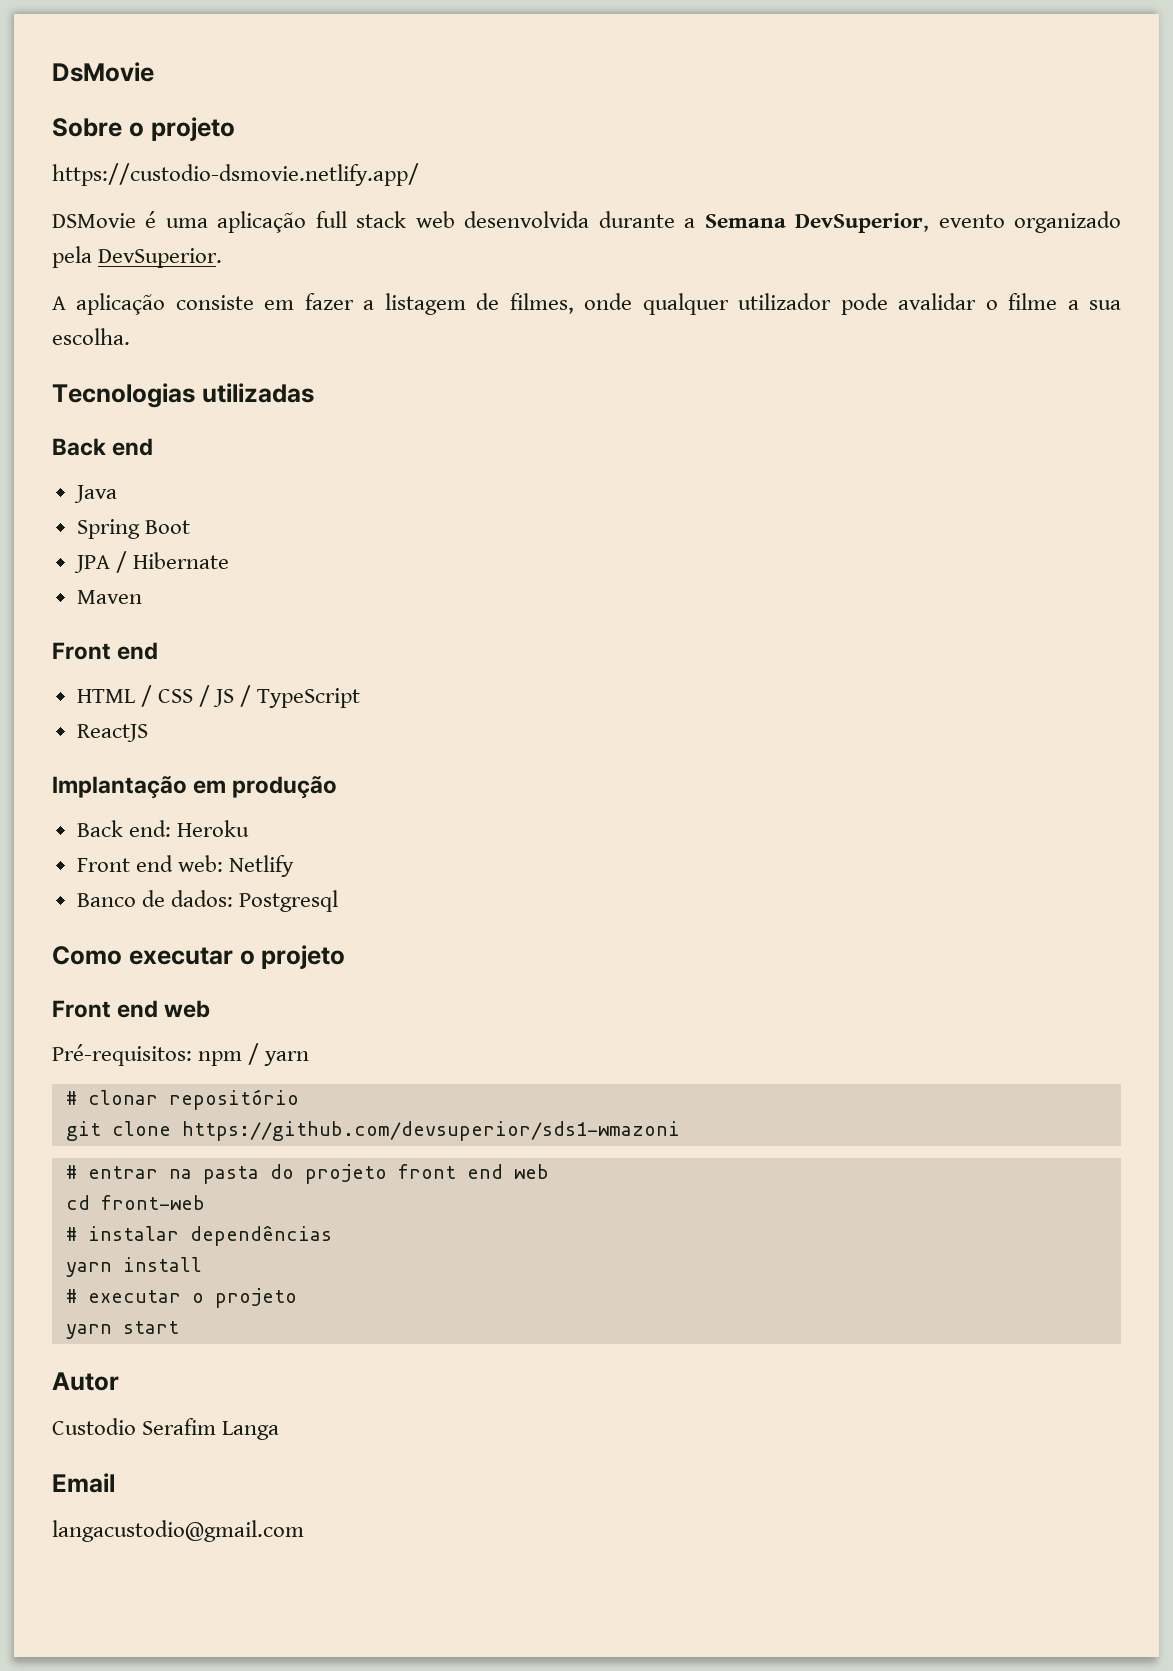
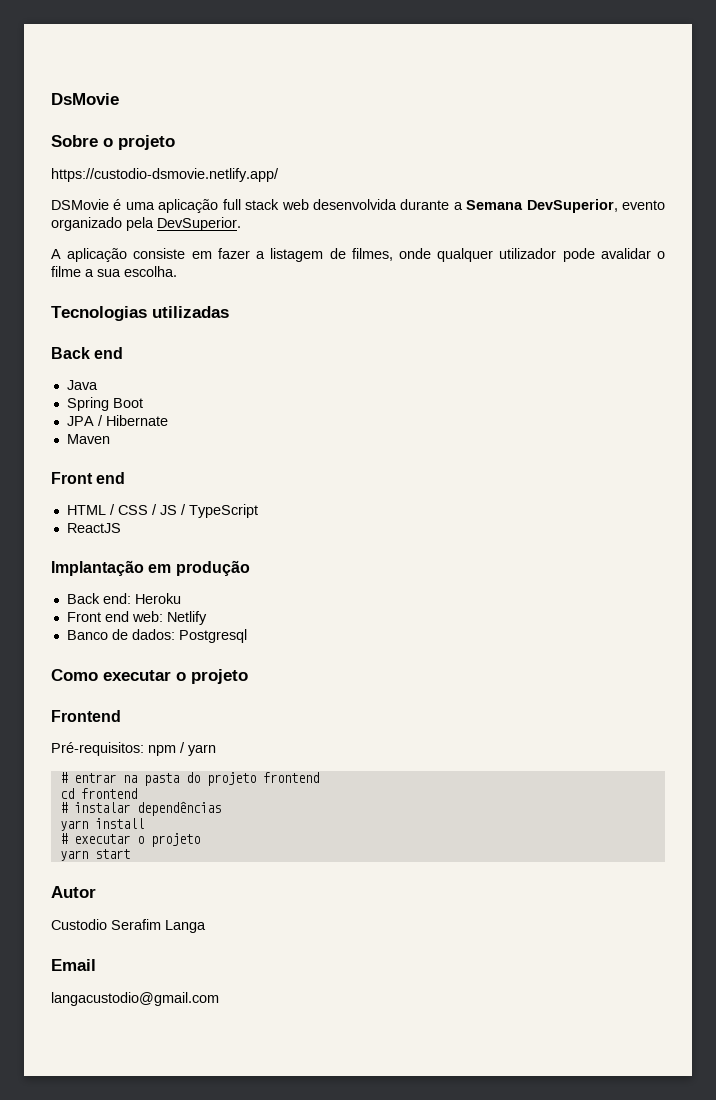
- Front end web
+ Frontend
- # clonar repositório
- git clone https://github.com/devsuperior/sds1-wmazoni
- # entrar na pasta do projeto front end web
+ # entrar na pasta do projeto frontend
- cd front-web
+ cd frontend

